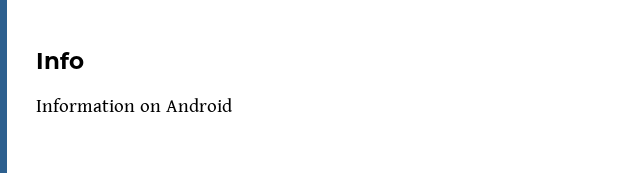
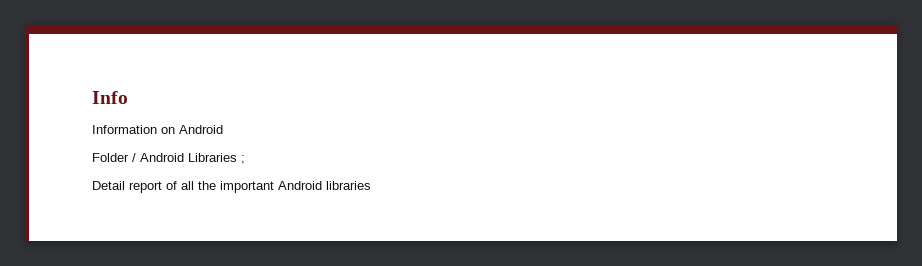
+ Folder / Android Libraries ;
+ Detail report of all the important Android libraries

